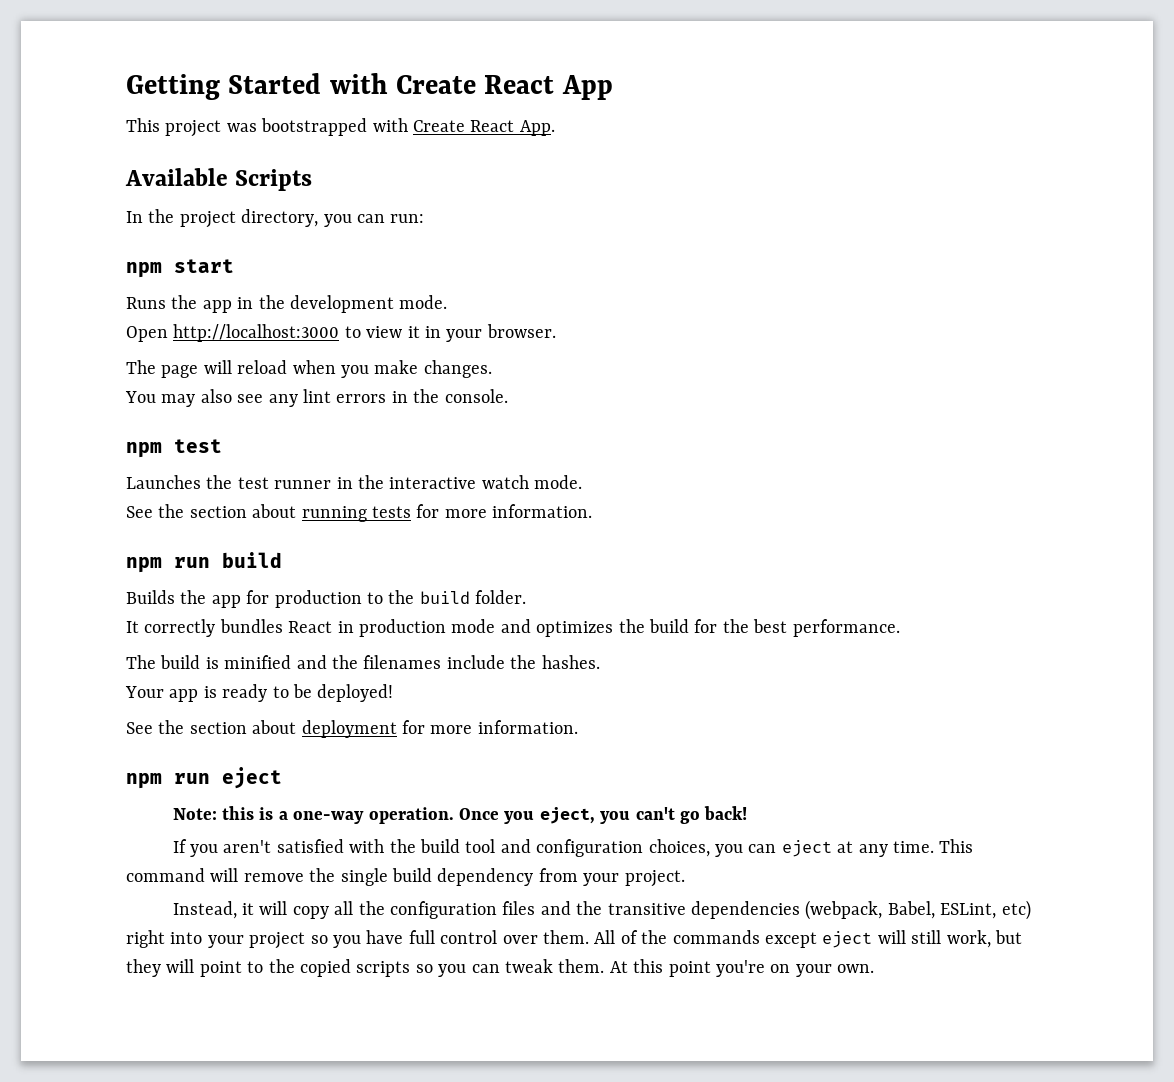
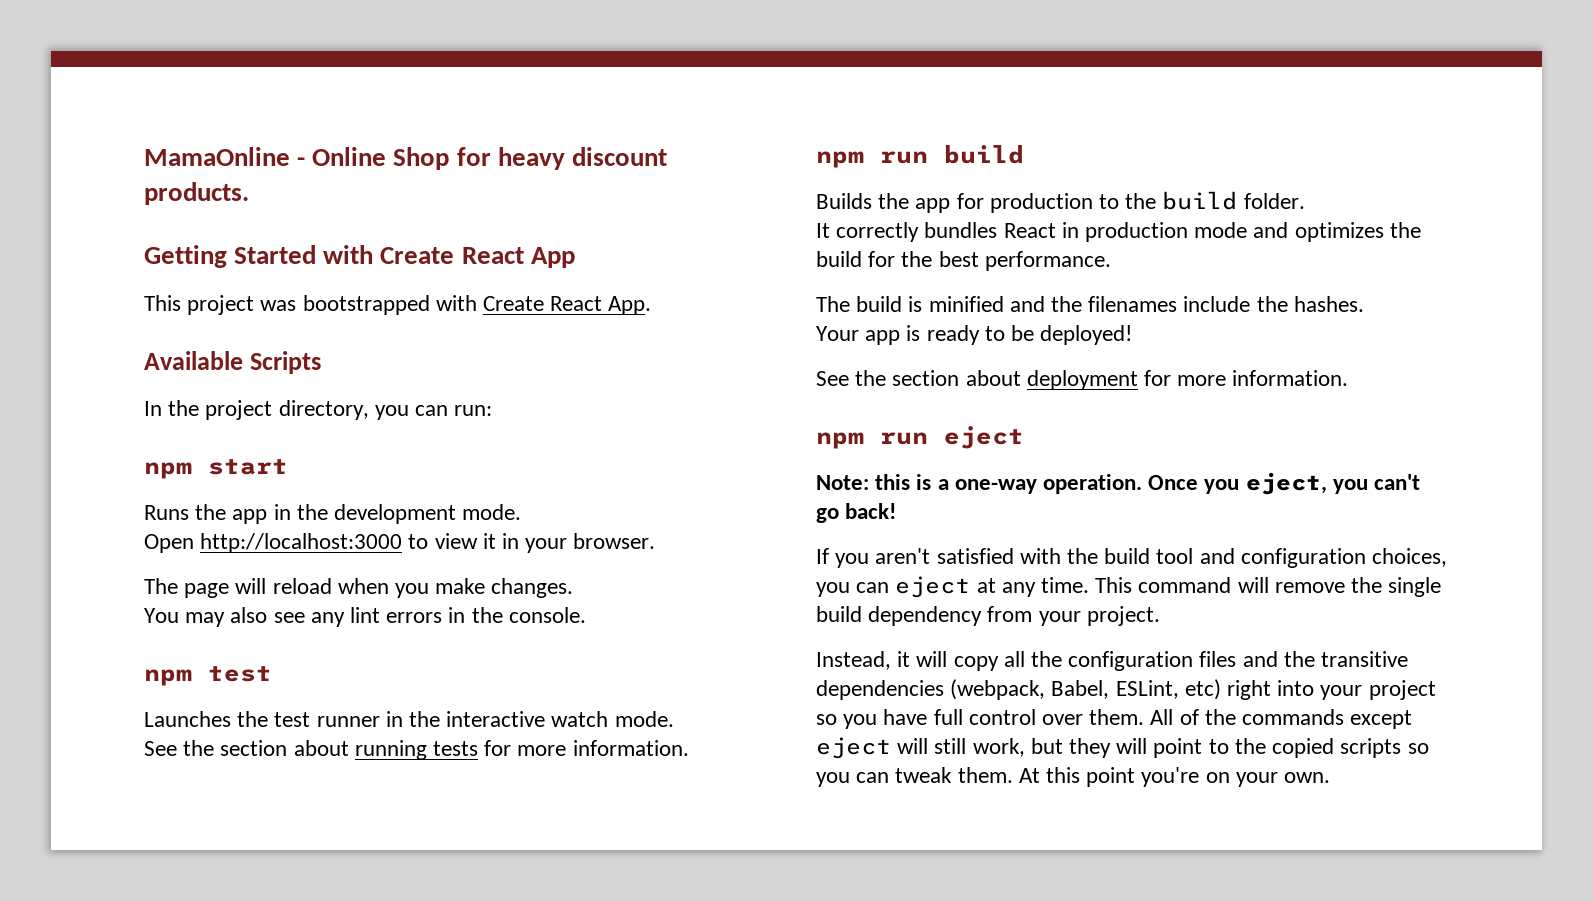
+ MamaOnline - Online Shop for heavy discount products.

